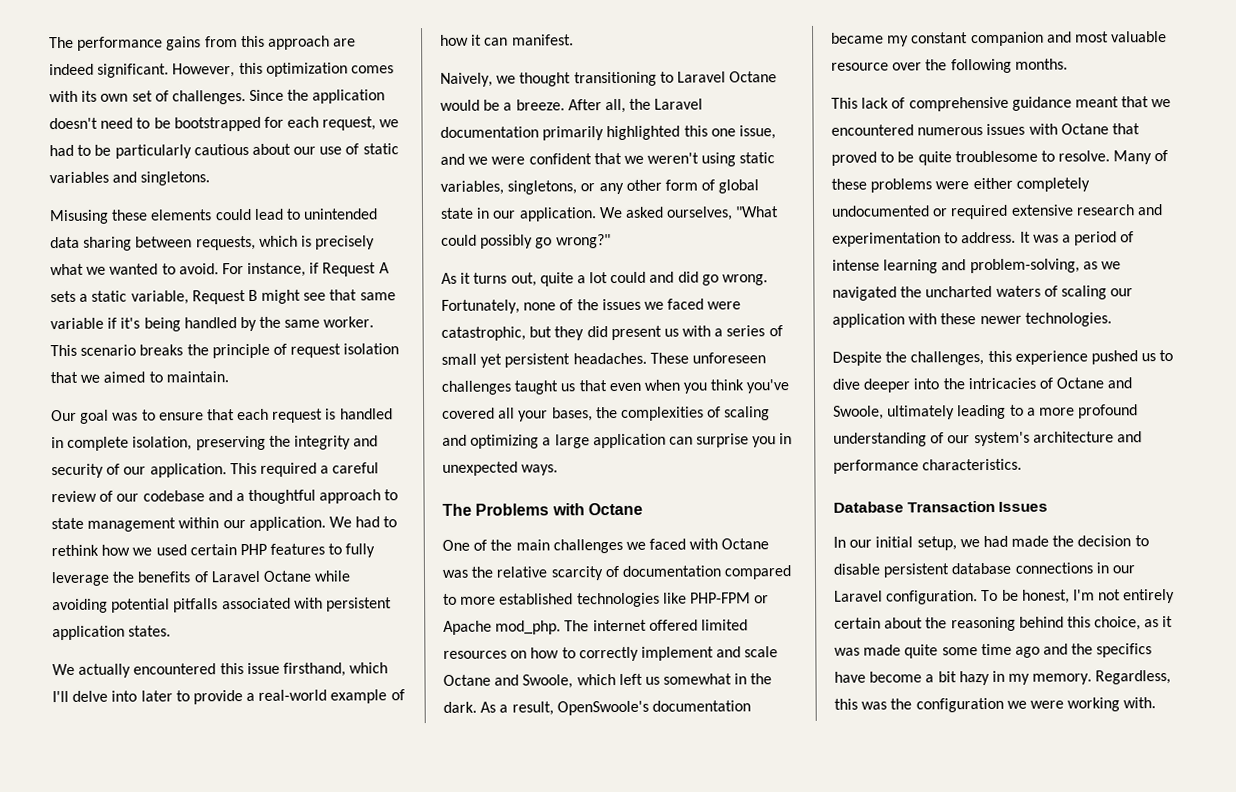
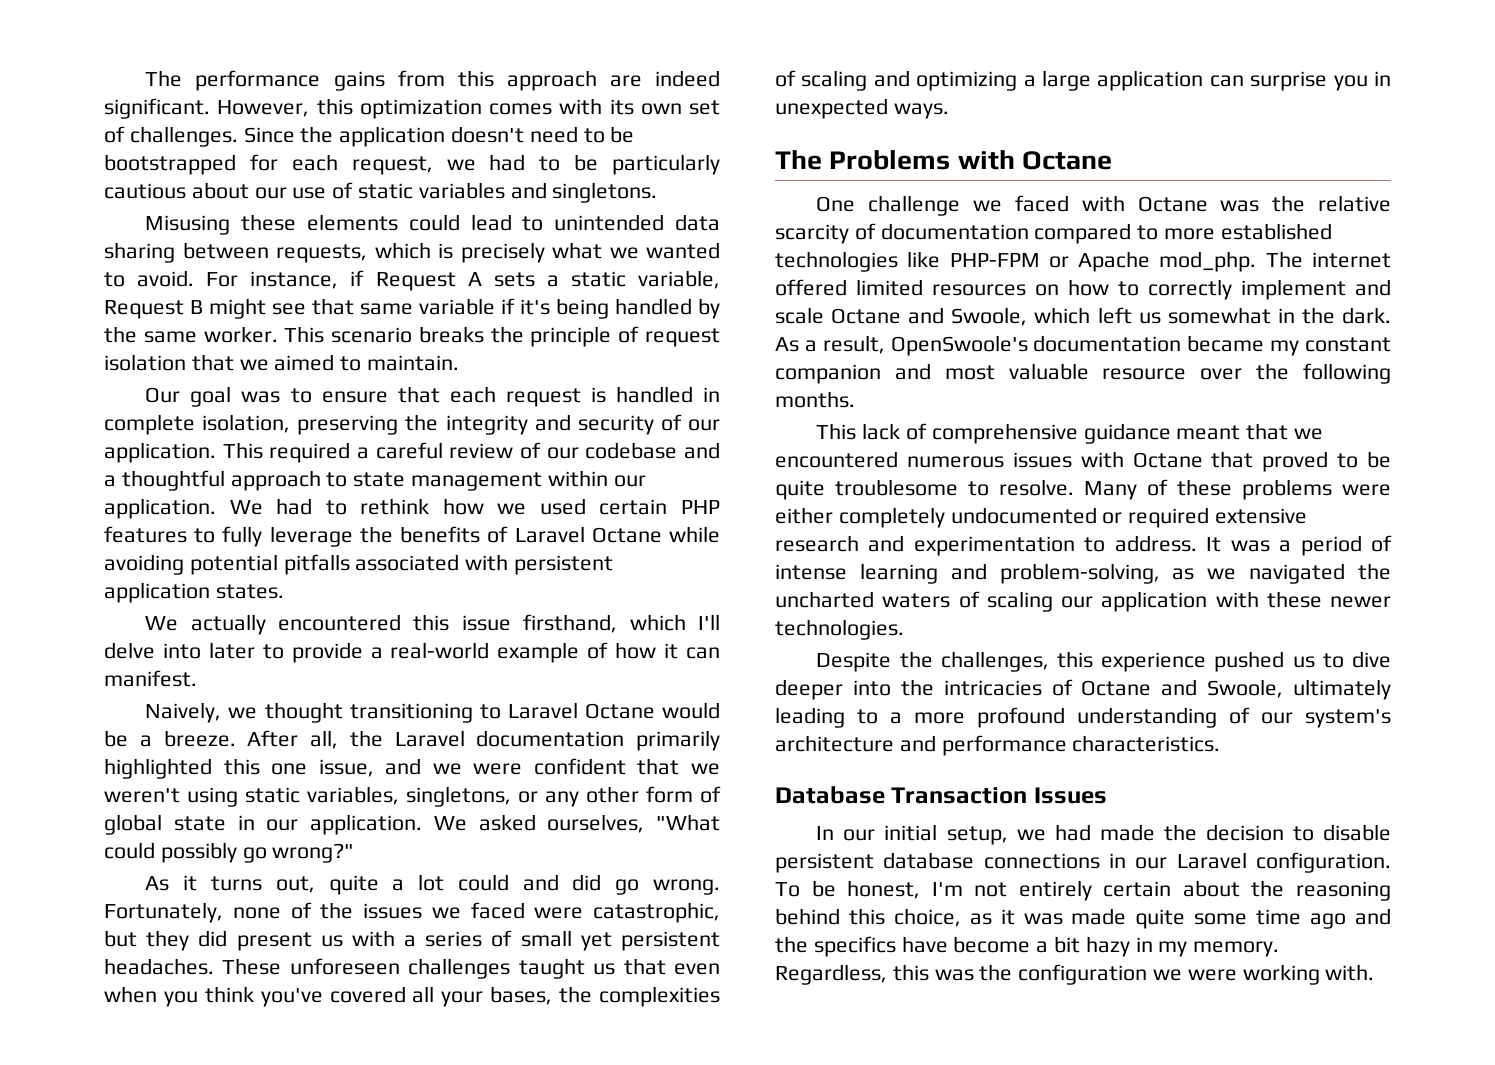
- One of the main challenges we faced with Octane was the relative scarcity of documentation compared to more established technologies like PHP-FPM or Apache mod_php.
+ One challenge we faced with Octane was the relative scarcity of documentation compared to more established technologies like PHP-FPM or Apache mod_php.

